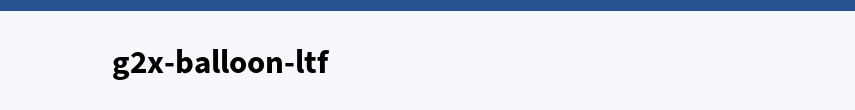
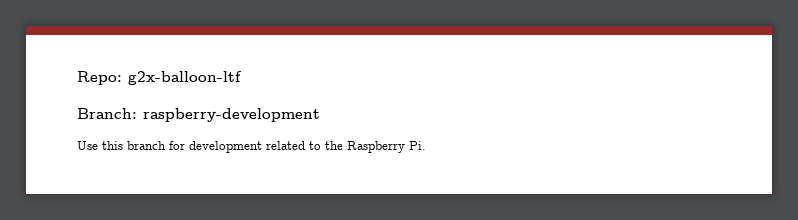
- g2x-balloon-ltf
+ Repo: g2x-balloon-ltf
+ Branch: raspberry-development
+ Use this branch for development related to the Raspberry Pi.

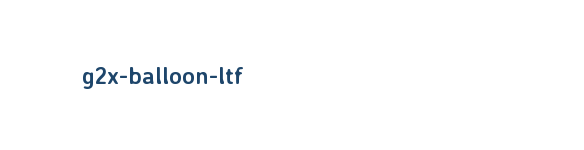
- Repo: g2x-balloon-ltf
+ g2x-balloon-ltf
- Branch: raspberry-development
- Use this branch for development related to the Raspberry Pi.

